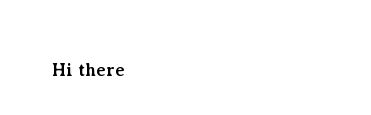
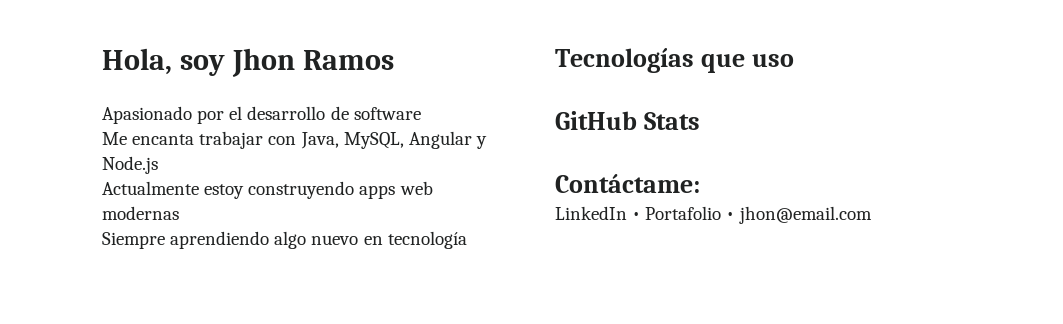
- Hi there
+ Hola, soy Jhon Ramos
+ Apasionado por el desarrollo de software
+ Me encanta trabajar con Java, MySQL, Angular y Node.js
+ Actualmente estoy construyendo apps web modernas
+ Siempre aprendiendo algo nuevo en tecnología
+ Tecnologías que uso
+ GitHub Stats
+ Contáctame:
+ LinkedIn • Portafolio • jhon@email.com

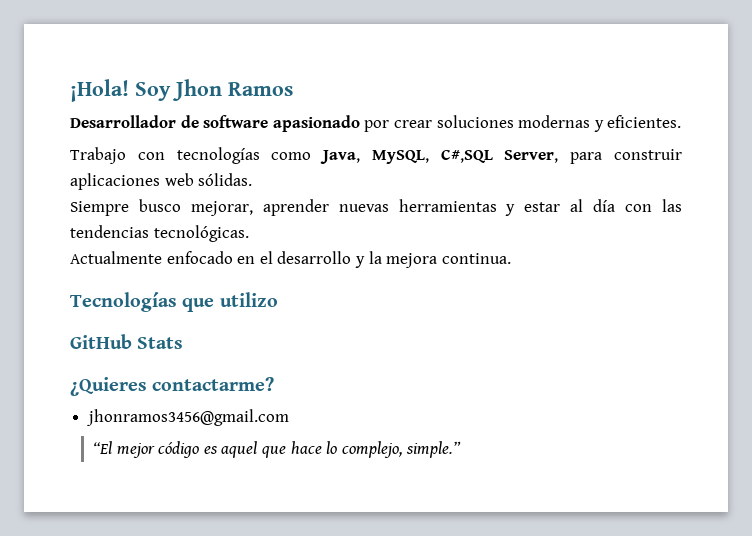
- Hola, soy Jhon Ramos
+ ¡Hola! Soy Jhon Ramos
- Apasionado por el desarrollo de software
- Me encanta trabajar con Java, MySQL, Angular y Node.js
- Actualmente estoy construyendo apps web modernas
- Siempre aprendiendo algo nuevo en tecnología
+ Desarrollador de software apasionado por crear soluciones modernas y eficientes.
+ Trabajo con tecnologías como Java, MySQL, C#,SQL Server, para construir aplicaciones web sólidas.
+ Siempre busco mejorar, aprender nuevas herramientas y estar al día con las tendencias tecnológicas.
+ Actualmente enfocado en el desarrollo y la mejora continua.
- Tecnologías que uso
+ Tecnologías que utilizo
- Contáctame:
- LinkedIn • Portafolio • jhon@email.com
+ ¿Quieres contactarme?
+ jhonramos3456@gmail.com
+ “El mejor código es aquel que hace lo complejo, simple.”

